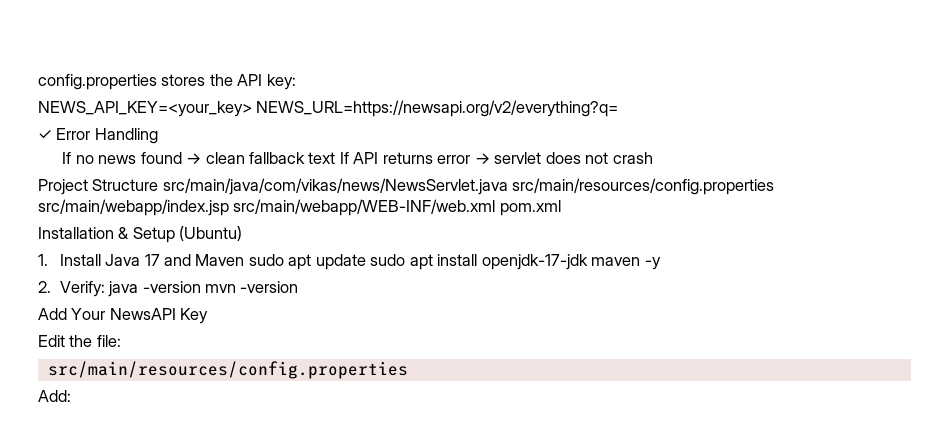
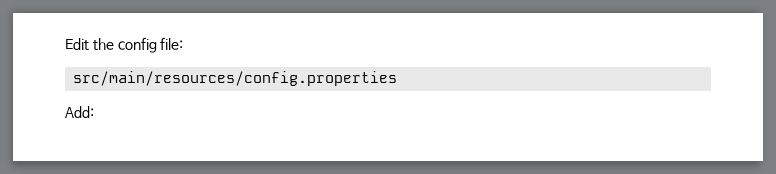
- config.properties stores the API key:
- NEWS_API_KEY=<your_key> NEWS_URL=https://newsapi.org/v2/everything?q=
- ✓ Error Handling
- If no news found → clean fallback text If API returns error → servlet does not crash
- Project Structure src/main/java/com/vikas/news/NewsServlet.java src/main/resources/config.properties src/main/webapp/index.jsp src/main/webapp/WEB-INF/web.xml pom.xml
- Installation & Setup (Ubuntu)
- 1. Install Java 17 and Maven sudo apt update sudo apt install openjdk-17-jdk maven -y
- 2. Verify: java -version mvn -version
- Add Your NewsAPI Key
- Edit the file:
+ Edit the config file:

